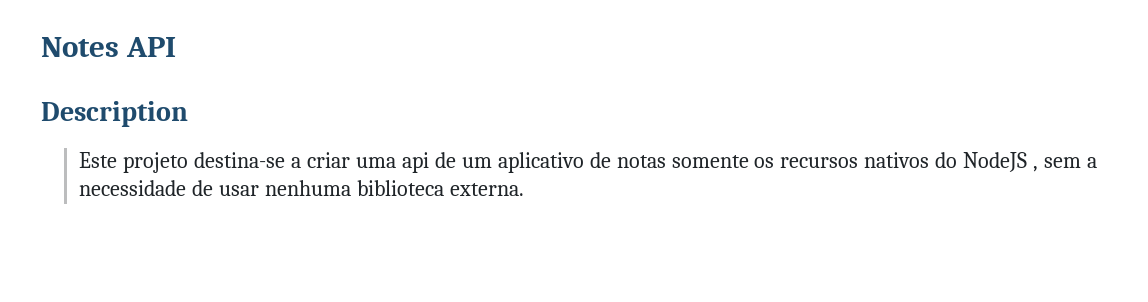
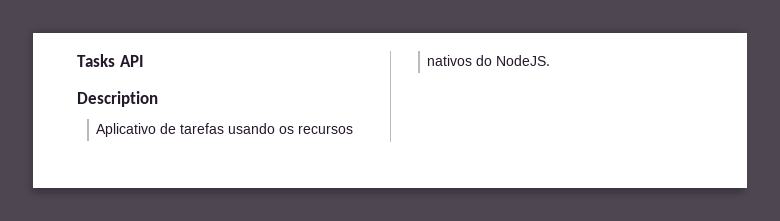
- Notes API
+ Tasks API
- Este projeto destina-se a criar uma api de um aplicativo de notas somente os recursos nativos do NodeJS , sem a necessidade de usar nenhuma biblioteca externa.
+ Aplicativo de tarefas usando os recursos nativos do NodeJS.

